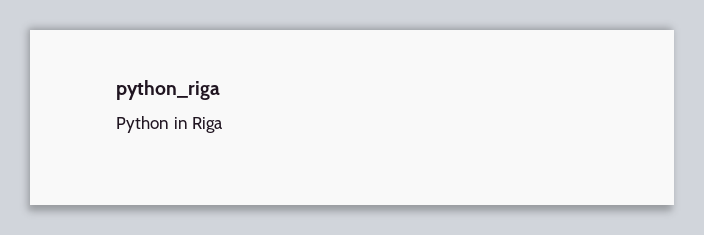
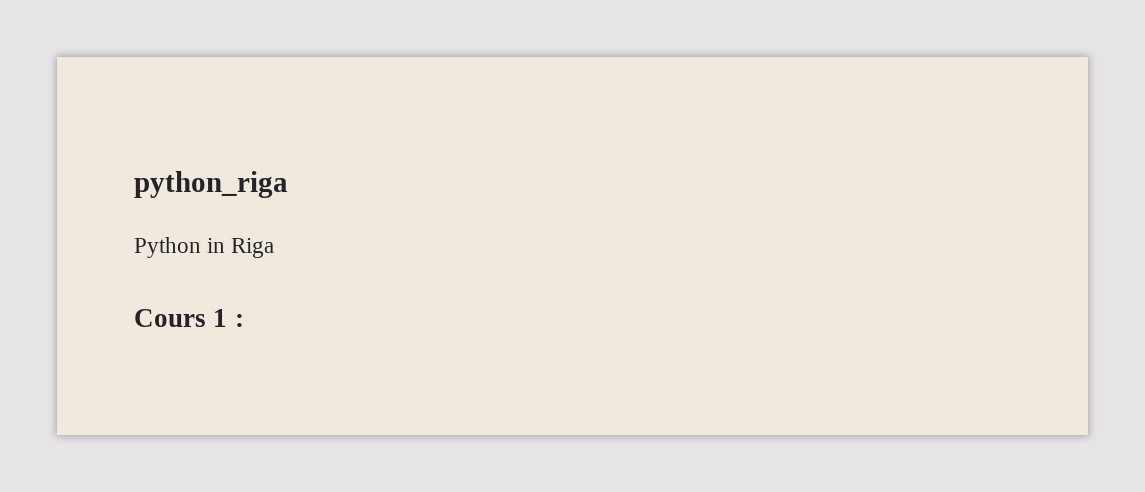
+ Cours 1 :

